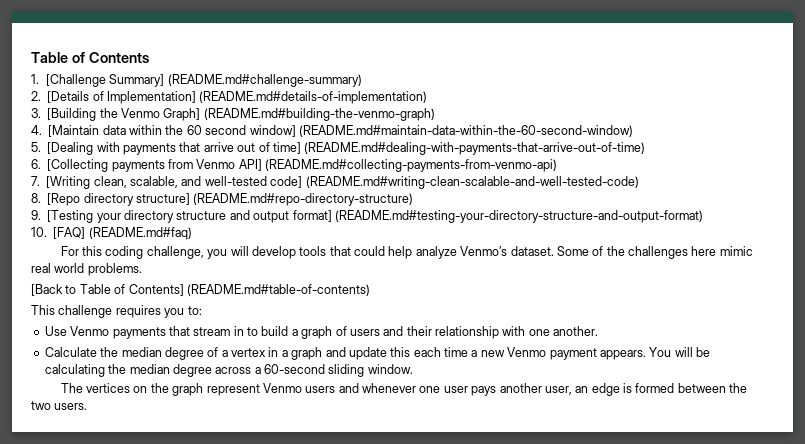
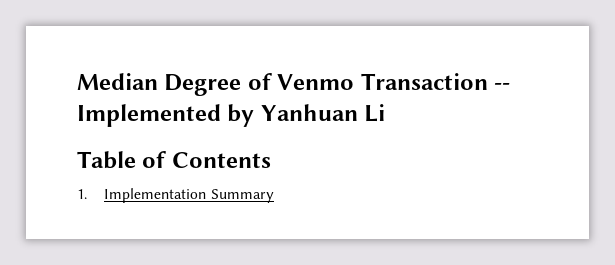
+ Median Degree of Venmo Transaction -- Implemented by Yanhuan Li
  Table of Contents
- 1. [Challenge Summary] (README.md#challenge-summary)
- 2. [Details of Implementation] (README.md#details-of-implementation)
- 3. [Building the Venmo Graph] (README.md#building-the-venmo-graph)
- 4. [Maintain data within the 60 second window] (README.md#maintain-data-within-the-60-second-window)
- 5. [Dealing with payments that arrive out of time] (README.md#dealing-with-payments-that-arrive-out-of-time)
- 6. [Collecting payments from Venmo API] (README.md#collecting-payments-from-venmo-api)
- 7. [Writing clean, scalable, and well-tested code] (README.md#writing-clean-scalable-and-well-tested-code)
- 8. [Repo directory structure] (README.md#repo-directory-structure)
- 9. [Testing your directory structure and output format] (README.md#testing-your-directory-structure-and-output-format)
- 10. [FAQ] (README.md#faq)
- For this coding challenge, you will develop tools that could help analyze Venmo’s dataset. Some of the challenges here mimic real world problems.
- [Back to Table of Contents] (README.md#table-of-contents)
- This challenge requires you to:
- Use Venmo payments that stream in to build a graph of users and their relationship with one another.
- Calculate the median degree of a vertex in a graph and update this each time a new Venmo payment appears. You will be calculating the median degree across a 60-second sliding window.
- The vertices on the graph represent Venmo users and whenever one user pays another user, an edge is formed between the two users.
+ 1. Implementation Summary

